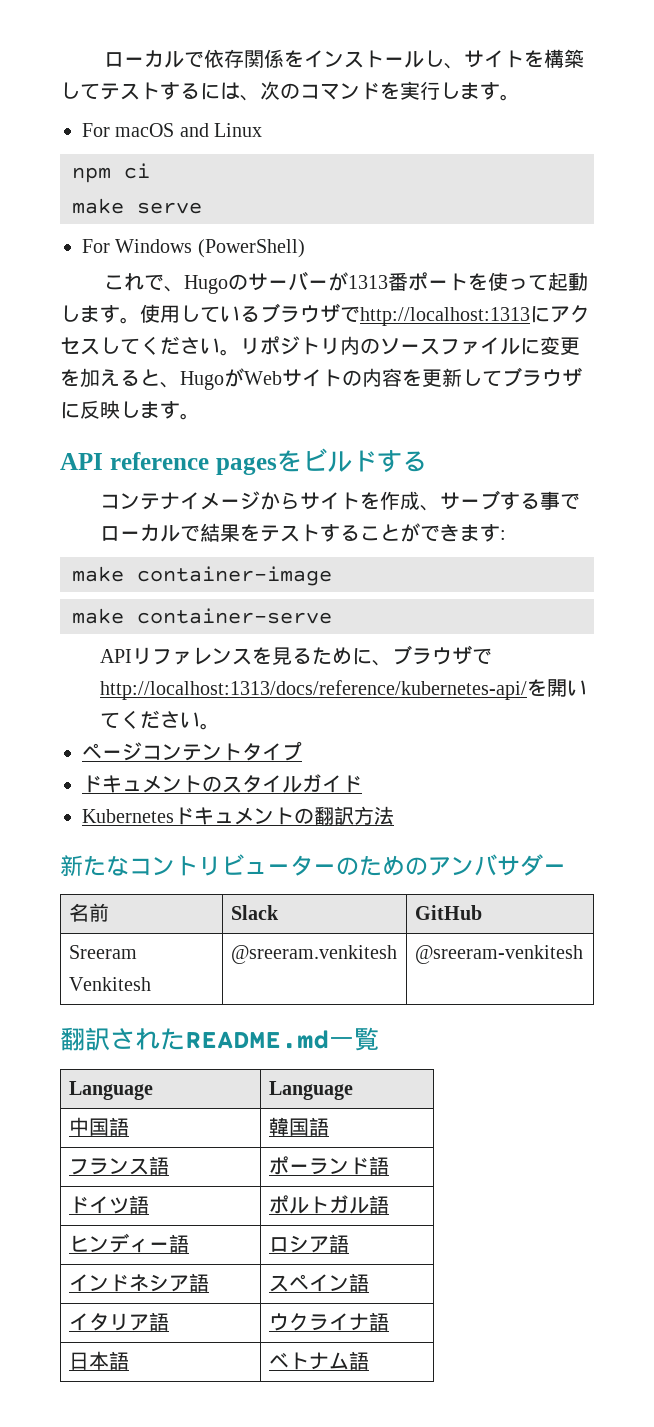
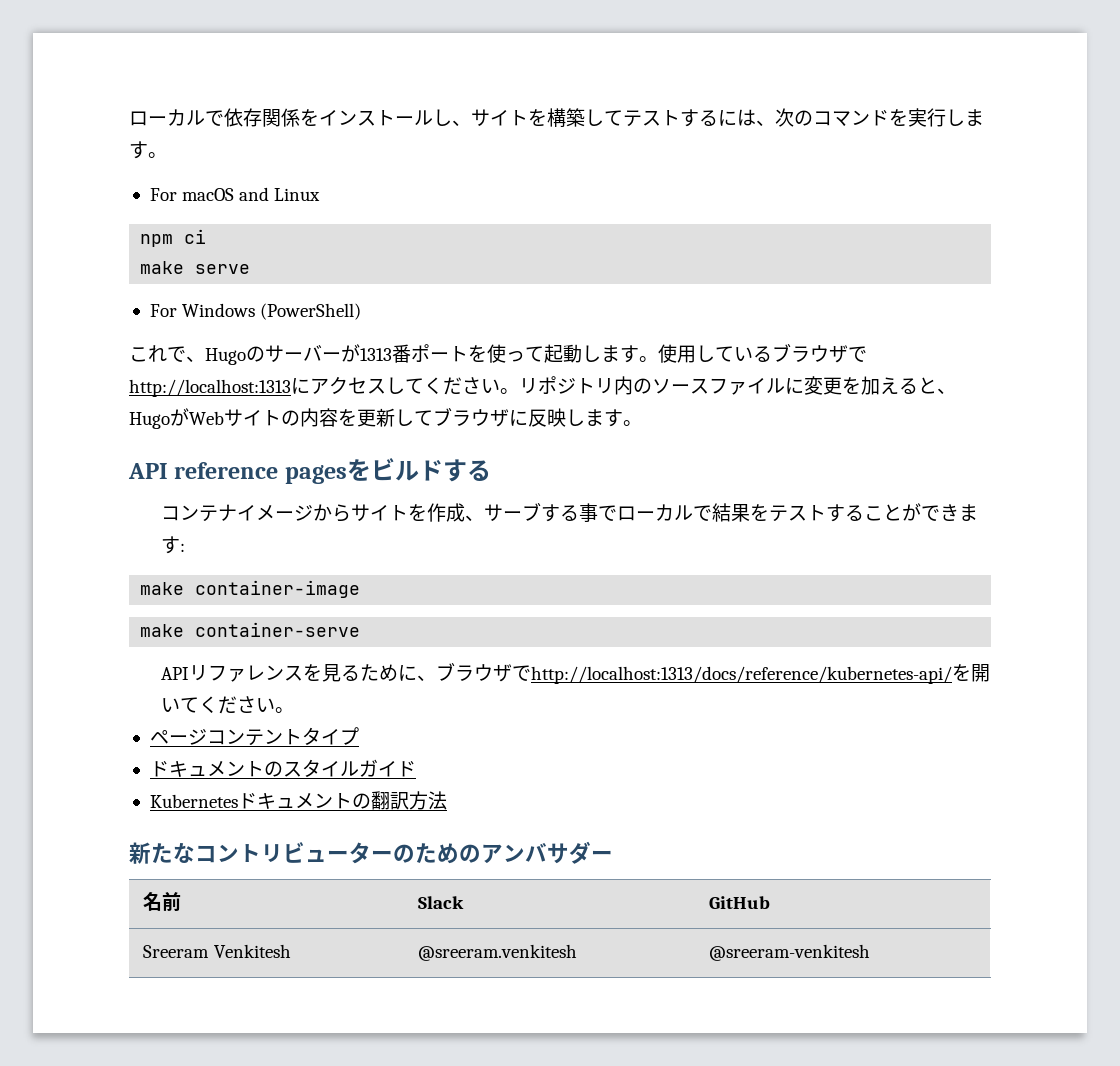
- 翻訳されたREADME.md一覧
- Language | Language
- 中国語 | 韓国語
- フランス語 | ポーランド語
- ドイツ語 | ポルトガル語
- ヒンディー語 | ロシア語
- インドネシア語 | スペイン語
- イタリア語 | ウクライナ語
- 日本語 | ベトナム語

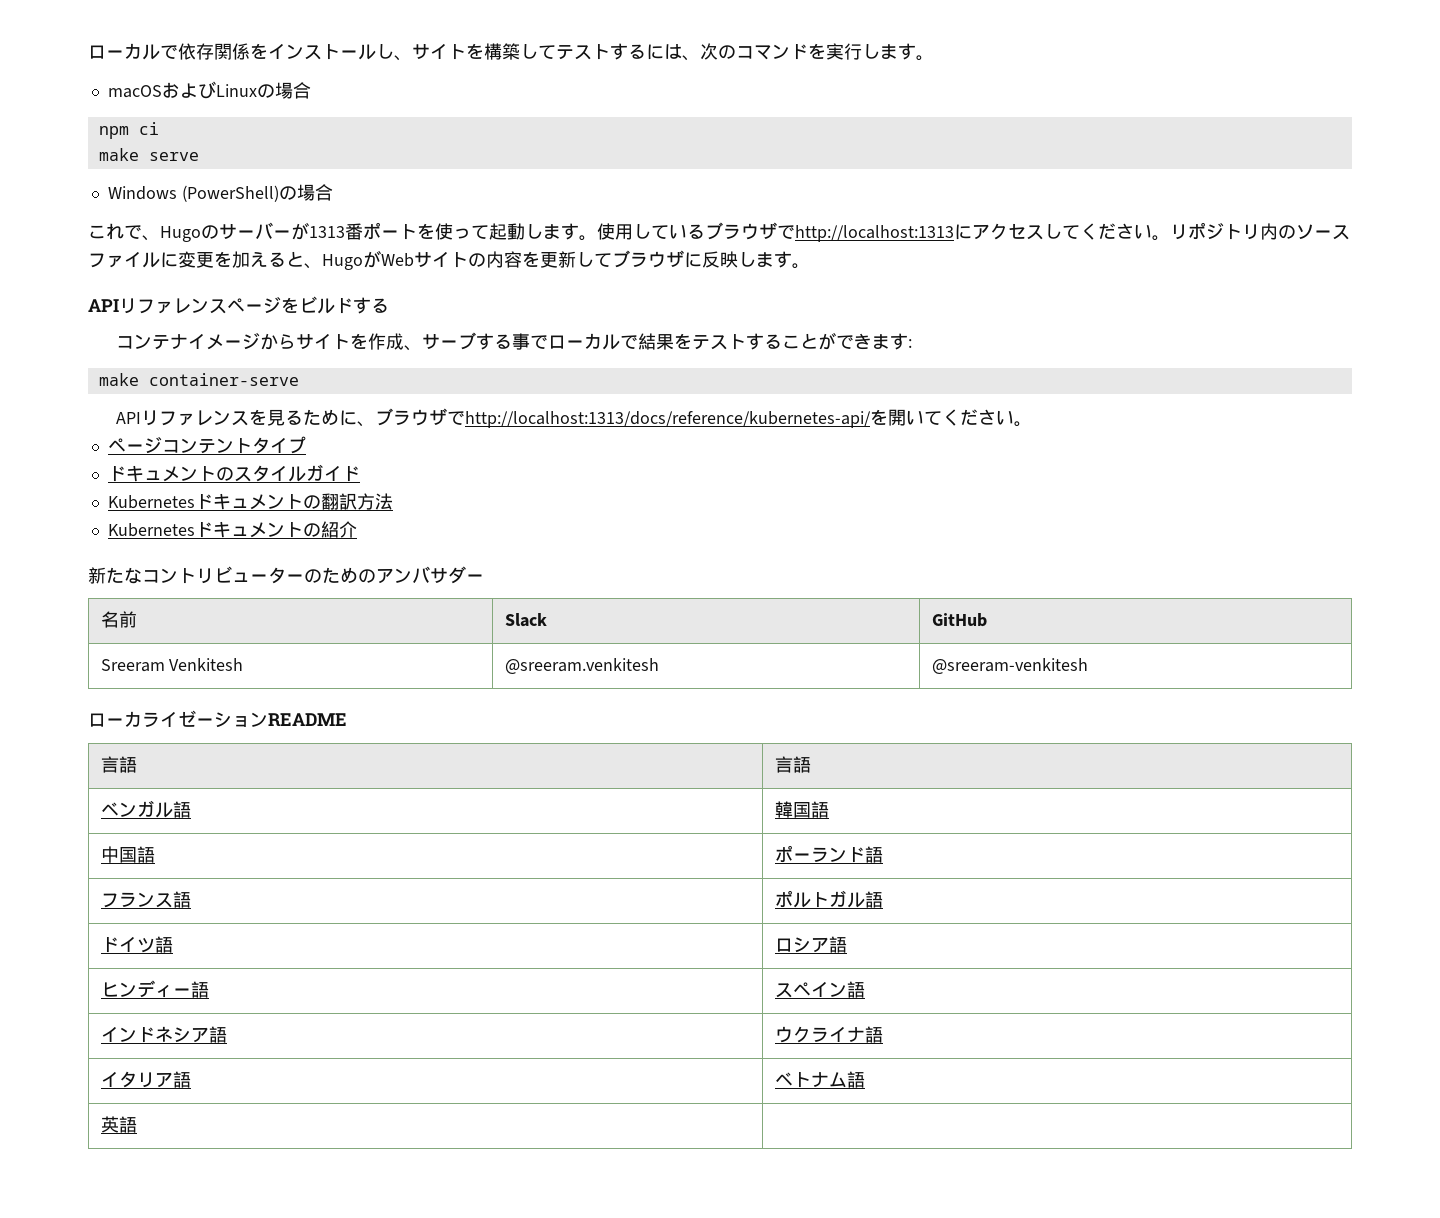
- For macOS and Linux
+ macOSおよびLinuxの場合
- For Windows (PowerShell)
+ Windows (PowerShell)の場合
- API reference pagesをビルドする
+ APIリファレンスページをビルドする
- make container-image
+ Kubernetesドキュメントの紹介
+ ローカライゼーションREADME
+ 言語 | 言語
+ ベンガル語 | 韓国語
+ 中国語 | ポーランド語
+ フランス語 | ポルトガル語
+ ドイツ語 | ロシア語
+ ヒンディー語 | スペイン語
+ インドネシア語 | ウクライナ語
+ イタリア語 | ベトナム語
+ 英語 |

